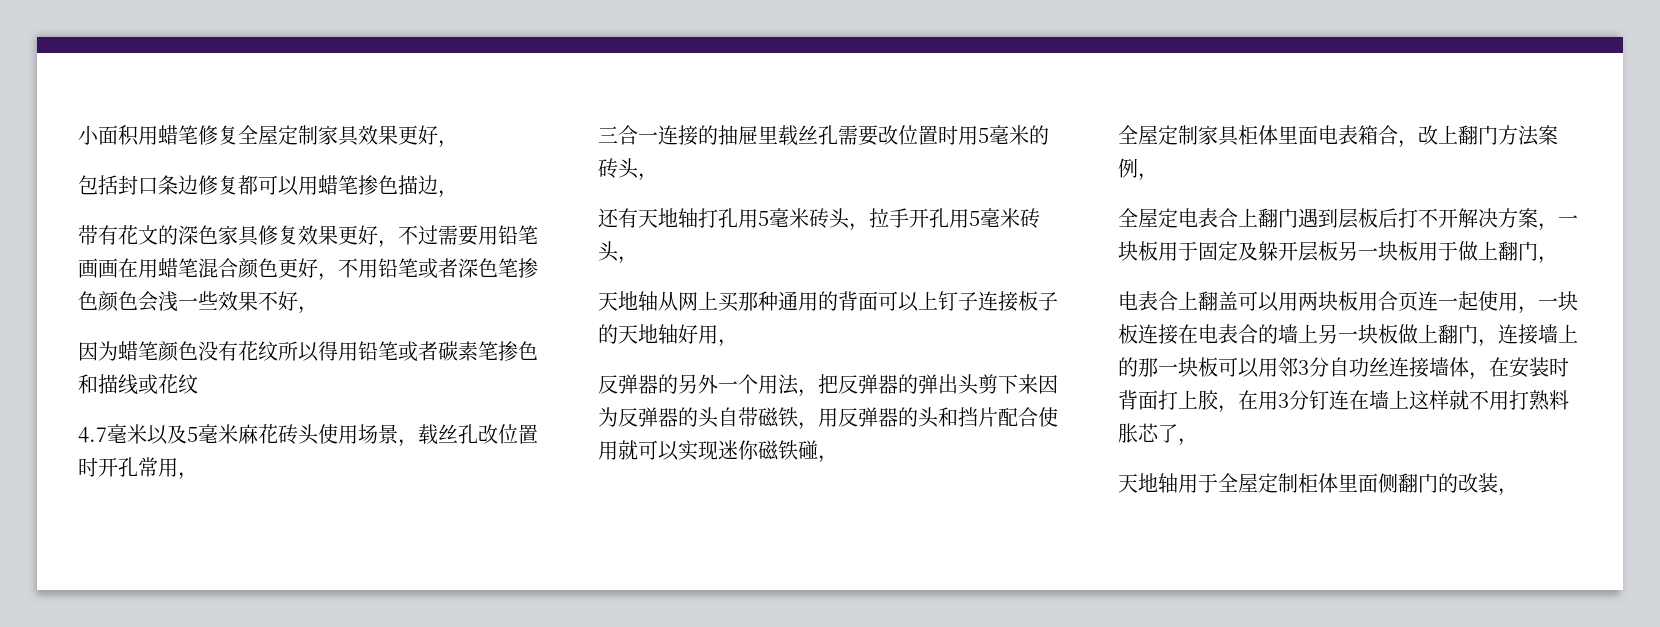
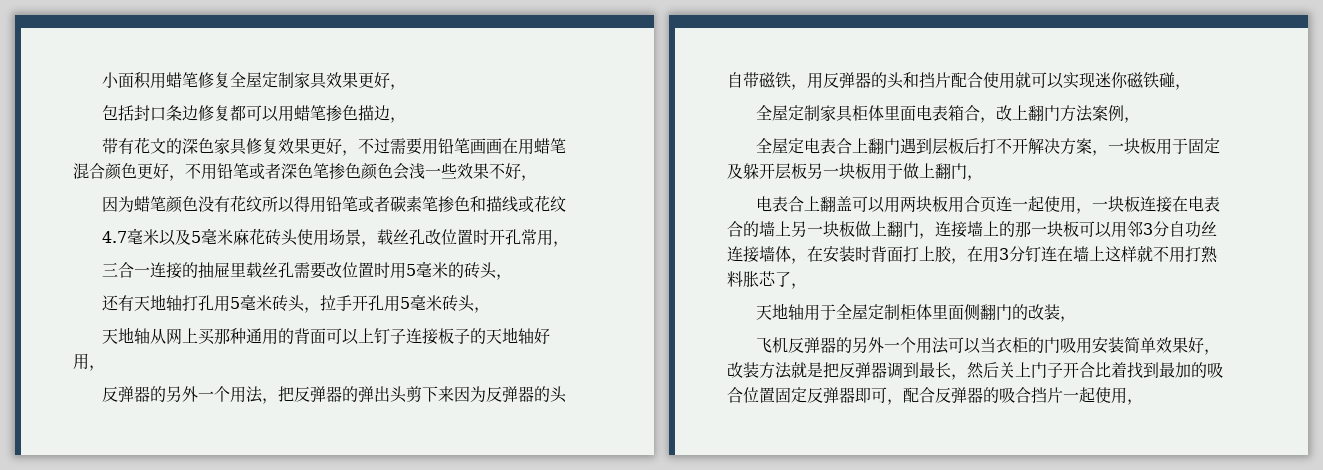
+ 飞机反弹器的另外一个用法可以当衣柜的门吸用安装简单效果好，改装方法就是把反弹器调到最长，然后关上门子开合比着找到最加的吸合位置固定反弹器即可，配合反弹器的吸合挡片一起使用，

